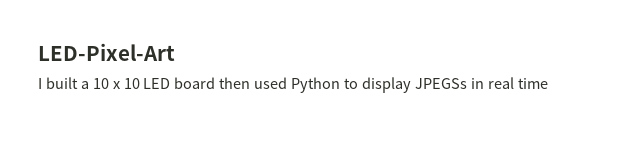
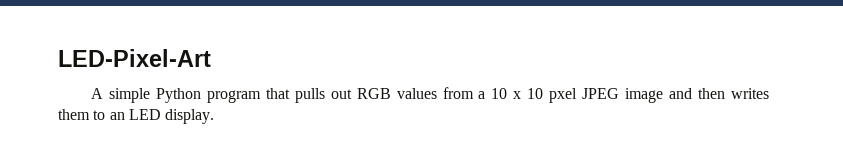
- I built a 10 x 10 LED board then used Python to display JPEGSs in real time
+ A simple Python program that pulls out RGB values from a 10 x 10 pxel JPEG image and then writes them to an LED display.

